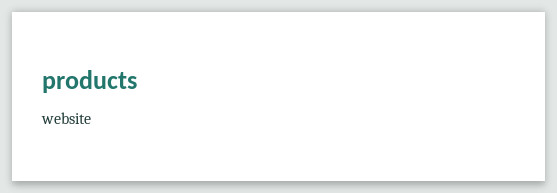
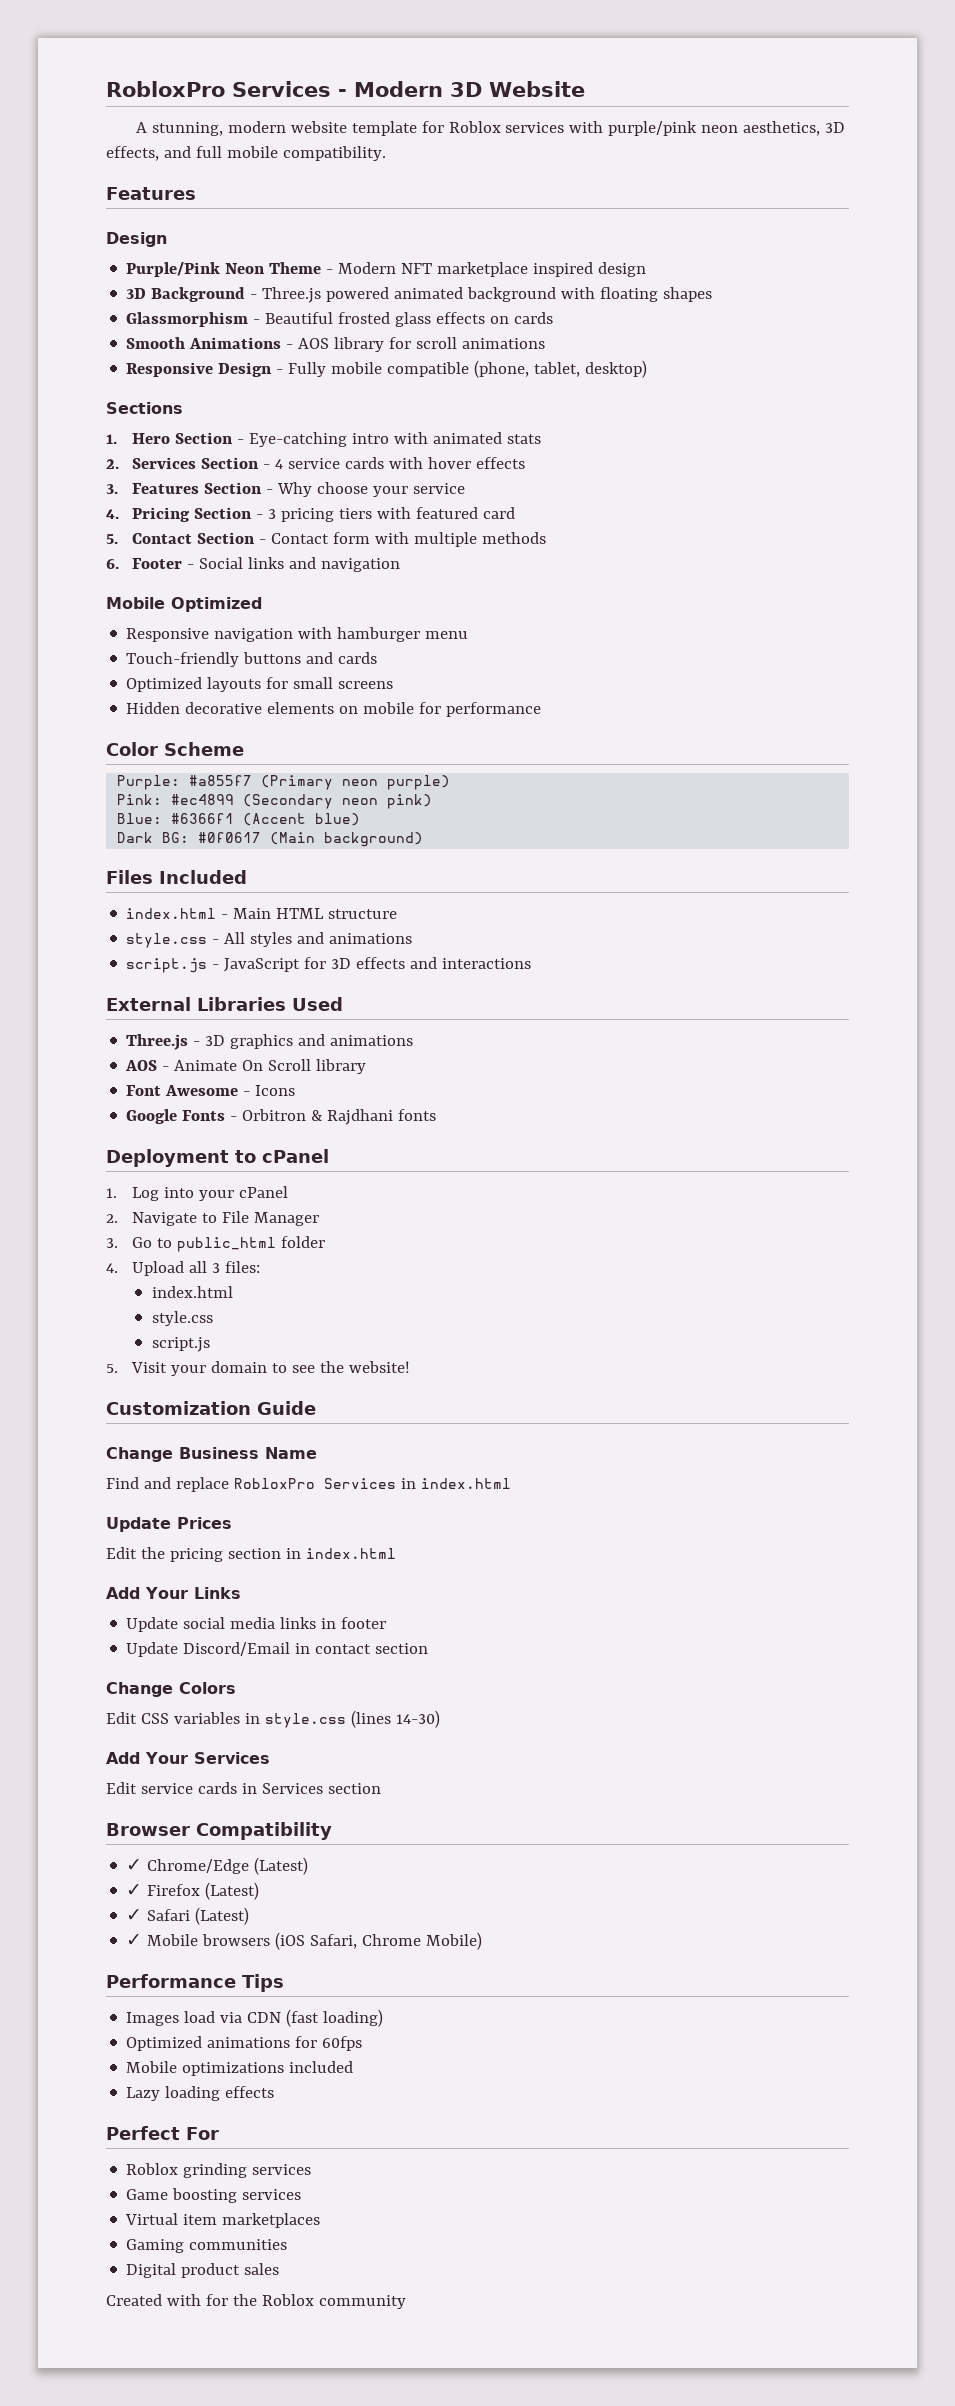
- products
- website
+ RobloxPro Services - Modern 3D Website
+ A stunning, modern website template for Roblox services with purple/pink neon aesthetics, 3D effects, and full mobile compatibility.
+ Features
+ Design
+ Purple/Pink Neon Theme - Modern NFT marketplace inspired design
+ 3D Background - Three.js powered animated background with floating shapes
+ Glassmorphism - Beautiful frosted glass effects on cards
+ Smooth Animations - AOS library for scroll animations
+ Responsive Design - Fully mobile compatible (phone, tablet, desktop)
+ Sections
+ 1. Hero Section - Eye-catching intro with animated stats
+ 2. Services Section - 4 service cards with hover effects
+ 3. Features Section - Why choose your service
+ 4. Pricing Section - 3 pricing tiers with featured card
+ 5. Contact Section - Contact form with multiple methods
+ 6. Footer - Social links and navigation
+ Mobile Optimized
+ Responsive navigation with hamburger menu
+ Touch-friendly buttons and cards
+ Optimized layouts for small screens
+ Hidden decorative elements on mobile for performance
+ Color Scheme
+ Purple: #a855f7 (Primary neon purple)
+ Pink: #ec4899 (Secondary neon pink)
+ Blue: #6366f1 (Accent blue)
+ Dark BG: #0f0617 (Main background)
+ Files Included
+ index.html - Main HTML structure
+ style.css - All styles and animations
+ script.js - JavaScript for 3D effects and interactions
+ External Libraries Used
+ Three.js - 3D graphics and animations
+ AOS - Animate On Scroll library
+ Font Awesome - Icons
+ Google Fonts - Orbitron & Rajdhani fonts
+ Deployment to cPanel
+ 1. Log into your cPanel
+ 2. Navigate to File Manager
+ 3. Go to public_html folder
+ 4. Upload all 3 files:
+ index.html
+ style.css
+ script.js
+ 5. Visit your domain to see the website!
+ Customization Guide
+ Change Business Name
+ Find and replace RobloxPro Services in index.html
+ Update Prices
+ Edit the pricing section in index.html
+ Add Your Links
+ Update social media links in footer
+ Update Discord/Email in contact section
+ Change Colors
+ Edit CSS variables in style.css (lines 14-30)
+ Add Your Services
+ Edit service cards in Services section
+ Browser Compatibility
+ ✓ Chrome/Edge (Latest)
+ ✓ Firefox (Latest)
+ ✓ Safari (Latest)
+ ✓ Mobile browsers (iOS Safari, Chrome Mobile)
+ Performance Tips
+ Images load via CDN (fast loading)
+ Optimized animations for 60fps
+ Mobile optimizations included
+ Lazy loading effects
+ Perfect For
+ Roblox grinding services
+ Game boosting services
+ Virtual item marketplaces
+ Gaming communities
+ Digital product sales
+ Created with for the Roblox community

